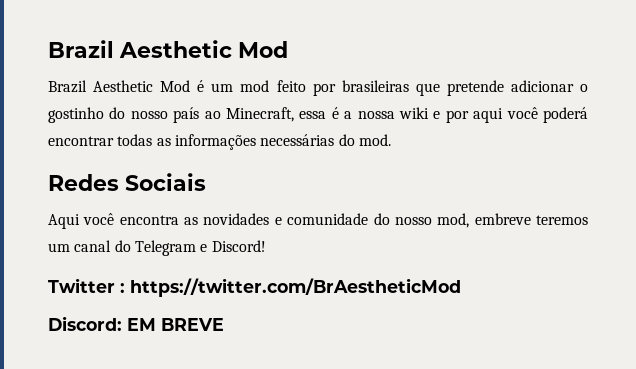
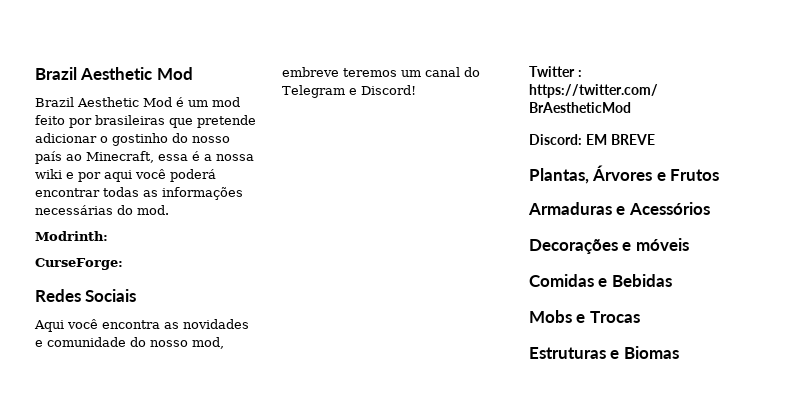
+ Modrinth:
+ CurseForge:
+ Plantas, Árvores e Frutos
+ Armaduras e Acessórios
+ Decorações e móveis
+ Comidas e Bebidas
+ Mobs e Trocas
+ Estruturas e Biomas

